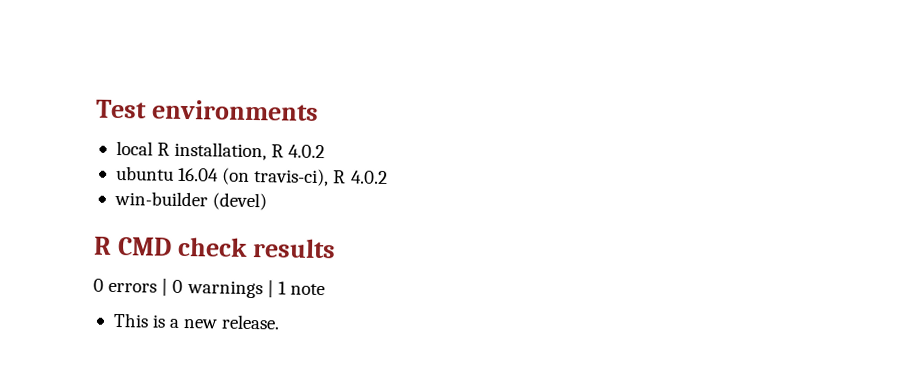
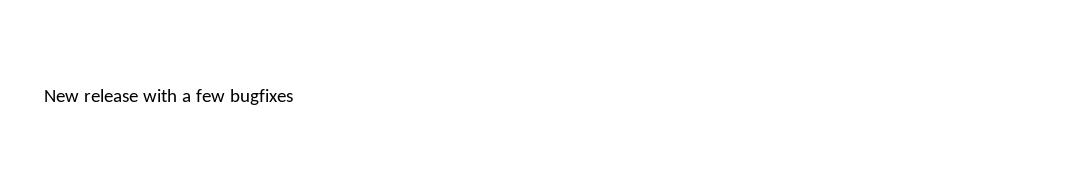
- Test environments
- local R installation, R 4.0.2
- ubuntu 16.04 (on travis-ci), R 4.0.2
- win-builder (devel)
- R CMD check results
- 0 errors | 0 warnings | 1 note
- This is a new release.
+ New release with a few bugfixes

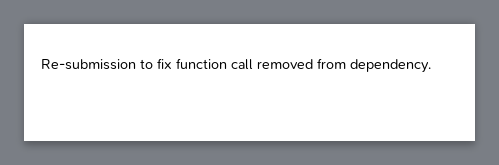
- New release with a few bugfixes
+ Re-submission to fix function call removed from dependency.

